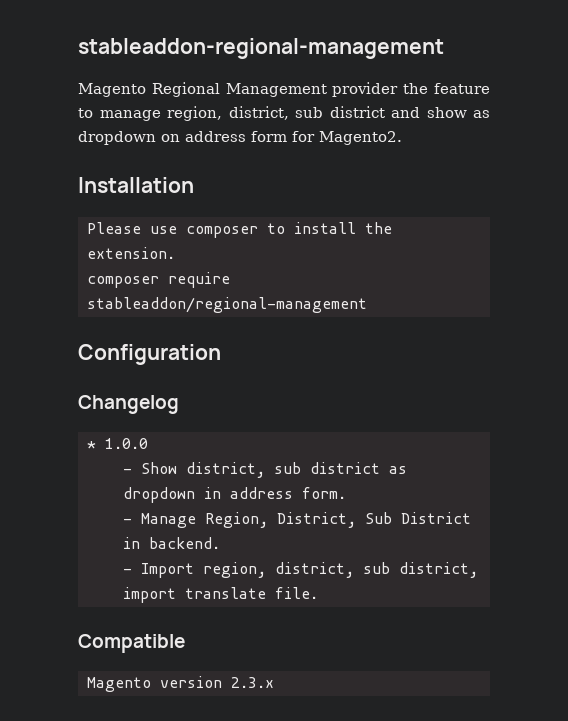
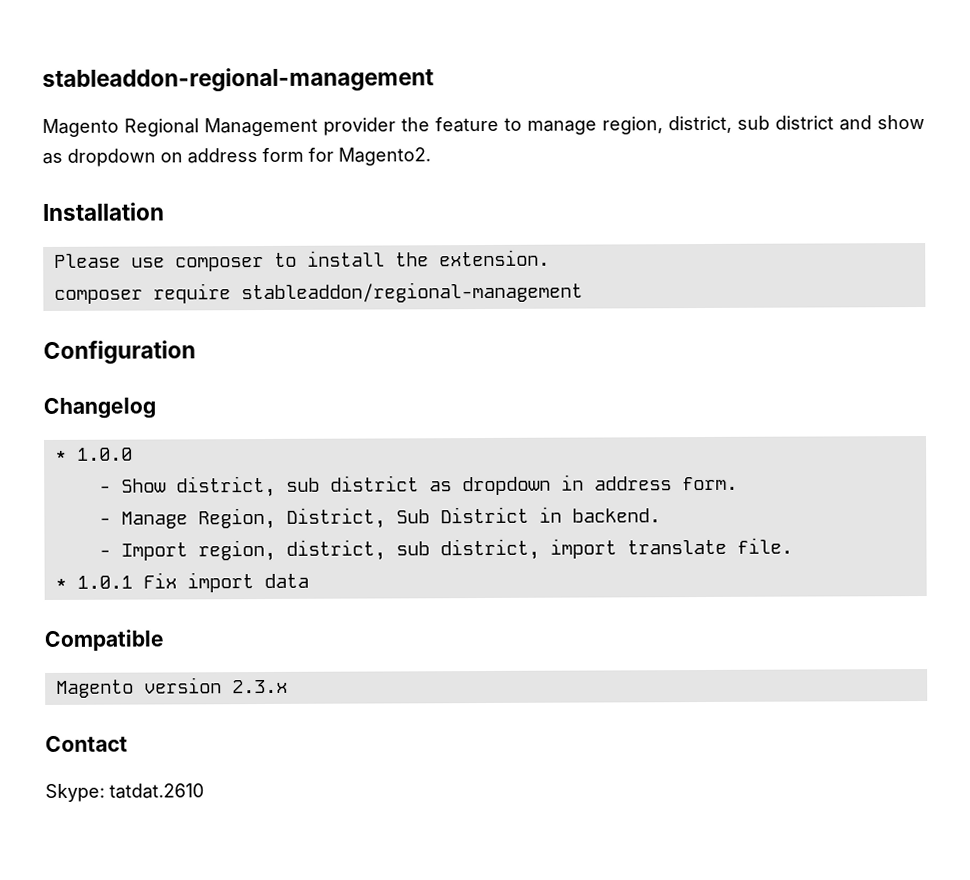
+ * 1.0.1 Fix import data
+ Contact
+ Skype: tatdat.2610

